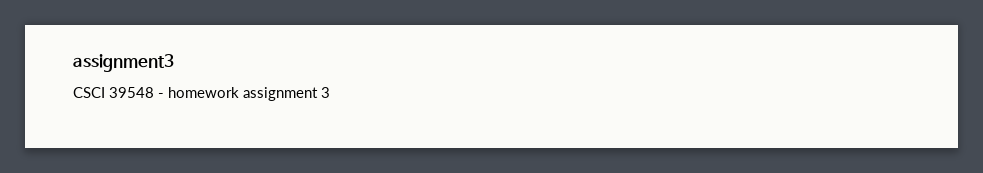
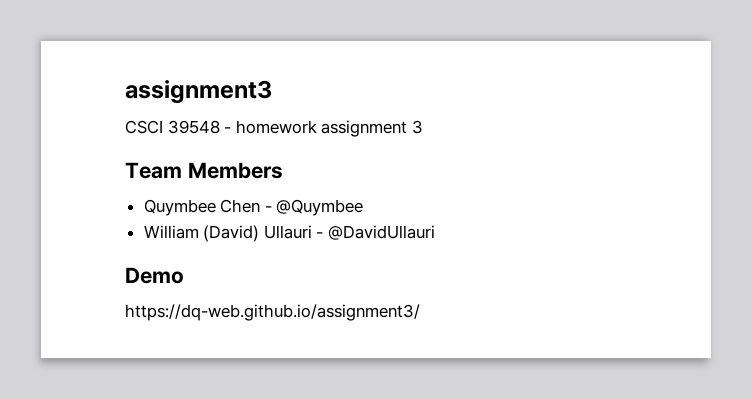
+ Team Members
+ Quymbee Chen - @Quymbee
+ William (David) Ullauri - @DavidUllauri
+ Demo
+ https://dq-web.github.io/assignment3/

